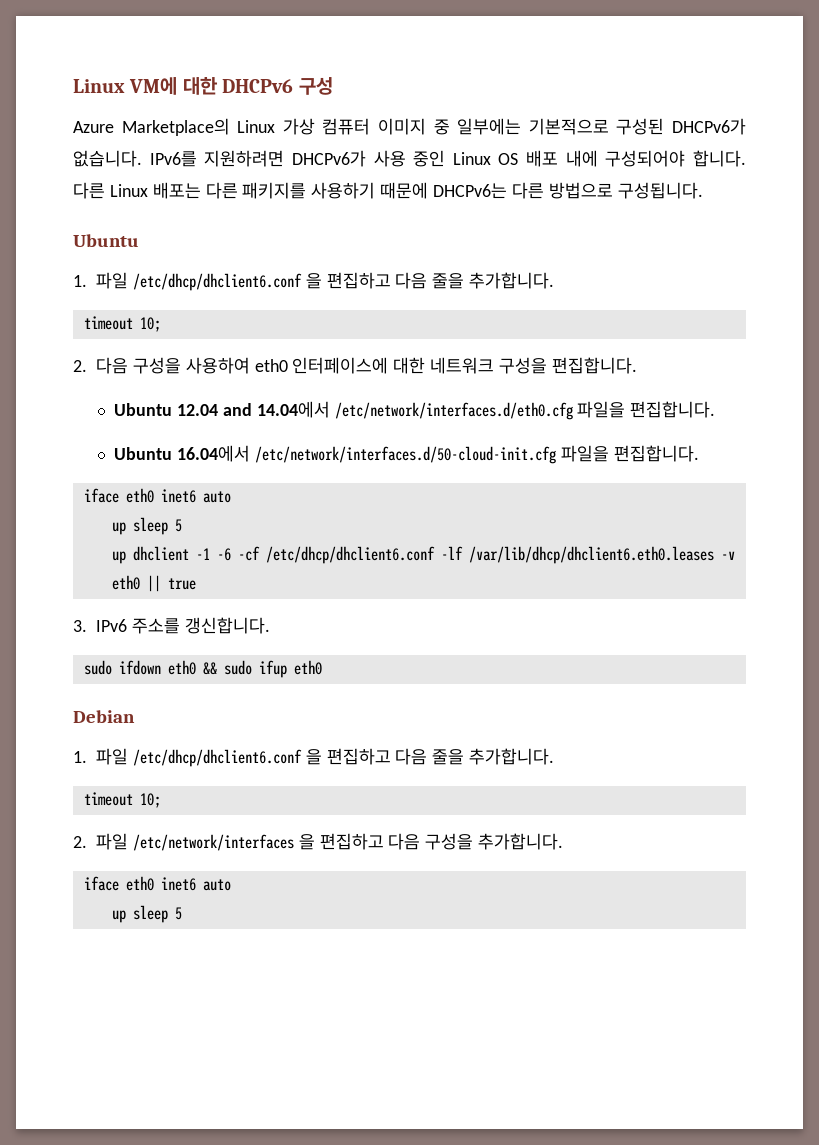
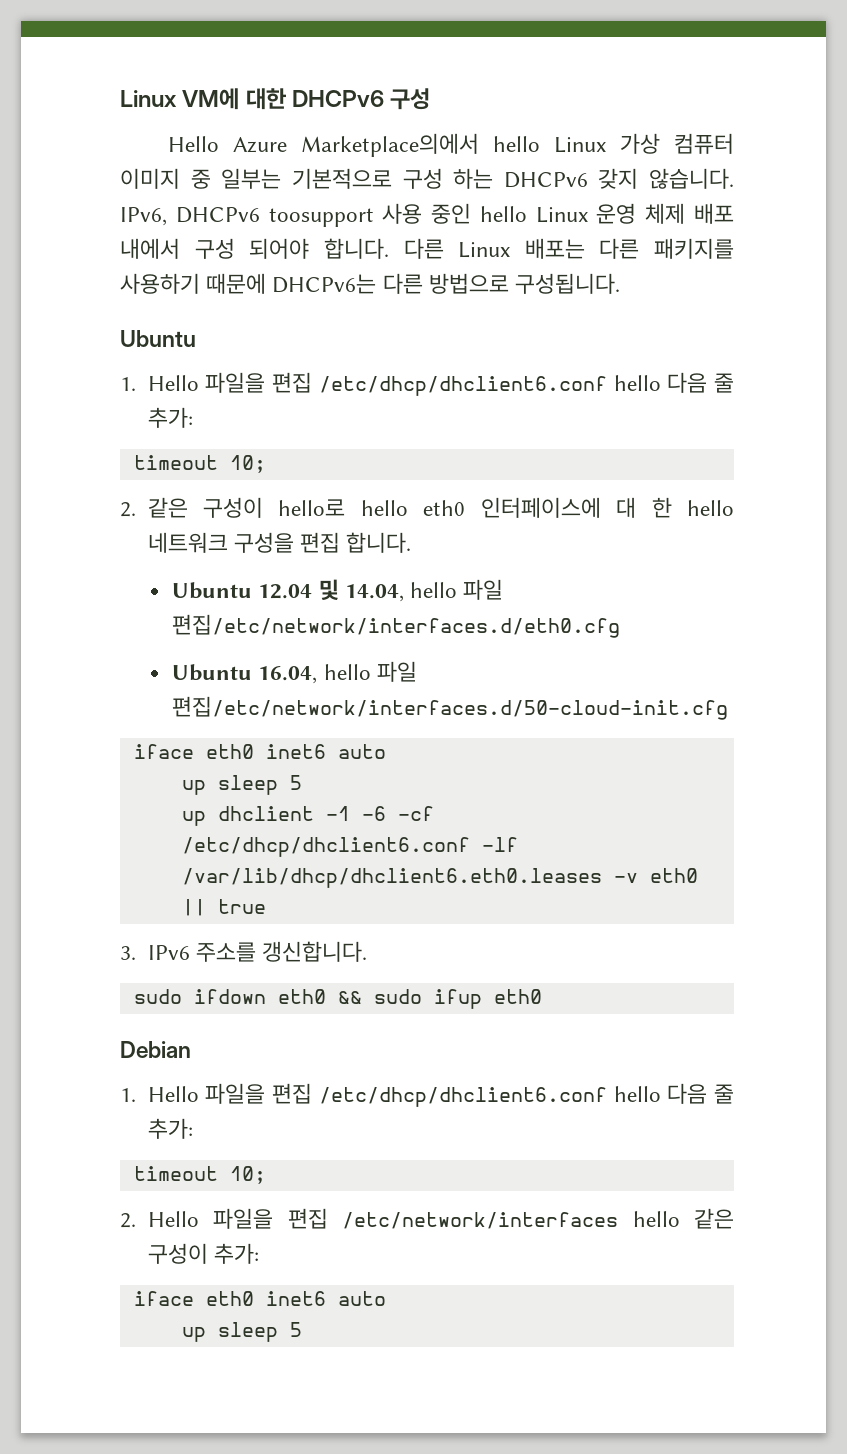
- Azure Marketplace의 Linux 가상 컴퓨터 이미지 중 일부에는 기본적으로 구성된 DHCPv6가 없습니다. IPv6를 지원하려면 DHCPv6가 사용 중인 Linux OS 배포 내에 구성되어야 합니다.
+ Hello Azure Marketplace의에서 hello Linux 가상 컴퓨터 이미지 중 일부는 기본적으로 구성 하는 DHCPv6 갖지 않습니다. IPv6, DHCPv6 toosupport 사용 중인 hello Linux 운영 체제 배포 내에서 구성 되어야 합니다.
  다른 Linux 배포는 다른 패키지를 사용하기 때문에 DHCPv6는 다른 방법으로 구성됩니다.
  Ubuntu
- 1. 파일 /etc/dhcp/dhclient6.conf 을 편집하고 다음 줄을 추가합니다.
+ 1. Hello 파일을 편집 /etc/dhcp/dhclient6.conf hello 다음 줄 추가:
  timeout 10;
- 2. 다음 구성을 사용하여 eth0 인터페이스에 대한 네트워크 구성을 편집합니다.
- Ubuntu 12.04 and 14.04에서 /etc/network/interfaces.d/eth0.cfg 파일을 편집합니다.
- Ubuntu 16.04에서 /etc/network/interfaces.d/50-cloud-init.cfg 파일을 편집합니다.
+ 2. 같은 구성이 hello로 hello eth0 인터페이스에 대 한 hello 네트워크 구성을 편집 합니다.
+ Ubuntu 12.04 및 14.04, hello 파일 편집/etc/network/interfaces.d/eth0.cfg
+ Ubuntu 16.04, hello 파일 편집/etc/network/interfaces.d/50-cloud-init.cfg
  Debian
- 1. 파일 /etc/dhcp/dhclient6.conf 을 편집하고 다음 줄을 추가합니다.
+ 1. Hello 파일을 편집 /etc/dhcp/dhclient6.conf hello 다음 줄 추가:
  timeout 10;
- 2. 파일 /etc/network/interfaces 을 편집하고 다음 구성을 추가합니다.
+ 2. Hello 파일을 편집 /etc/network/interfaces hello 같은 구성이 추가:

